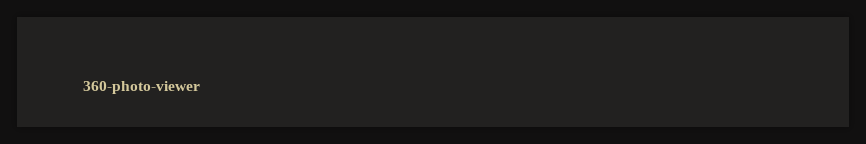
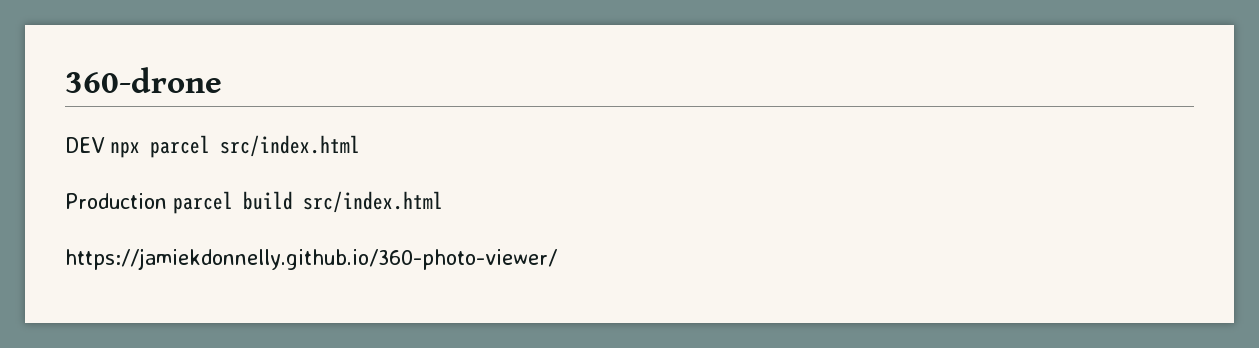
- 360-photo-viewer
+ 360-drone
+ DEV npx parcel src/index.html
+ Production parcel build src/index.html
+ https://jamiekdonnelly.github.io/360-photo-viewer/

